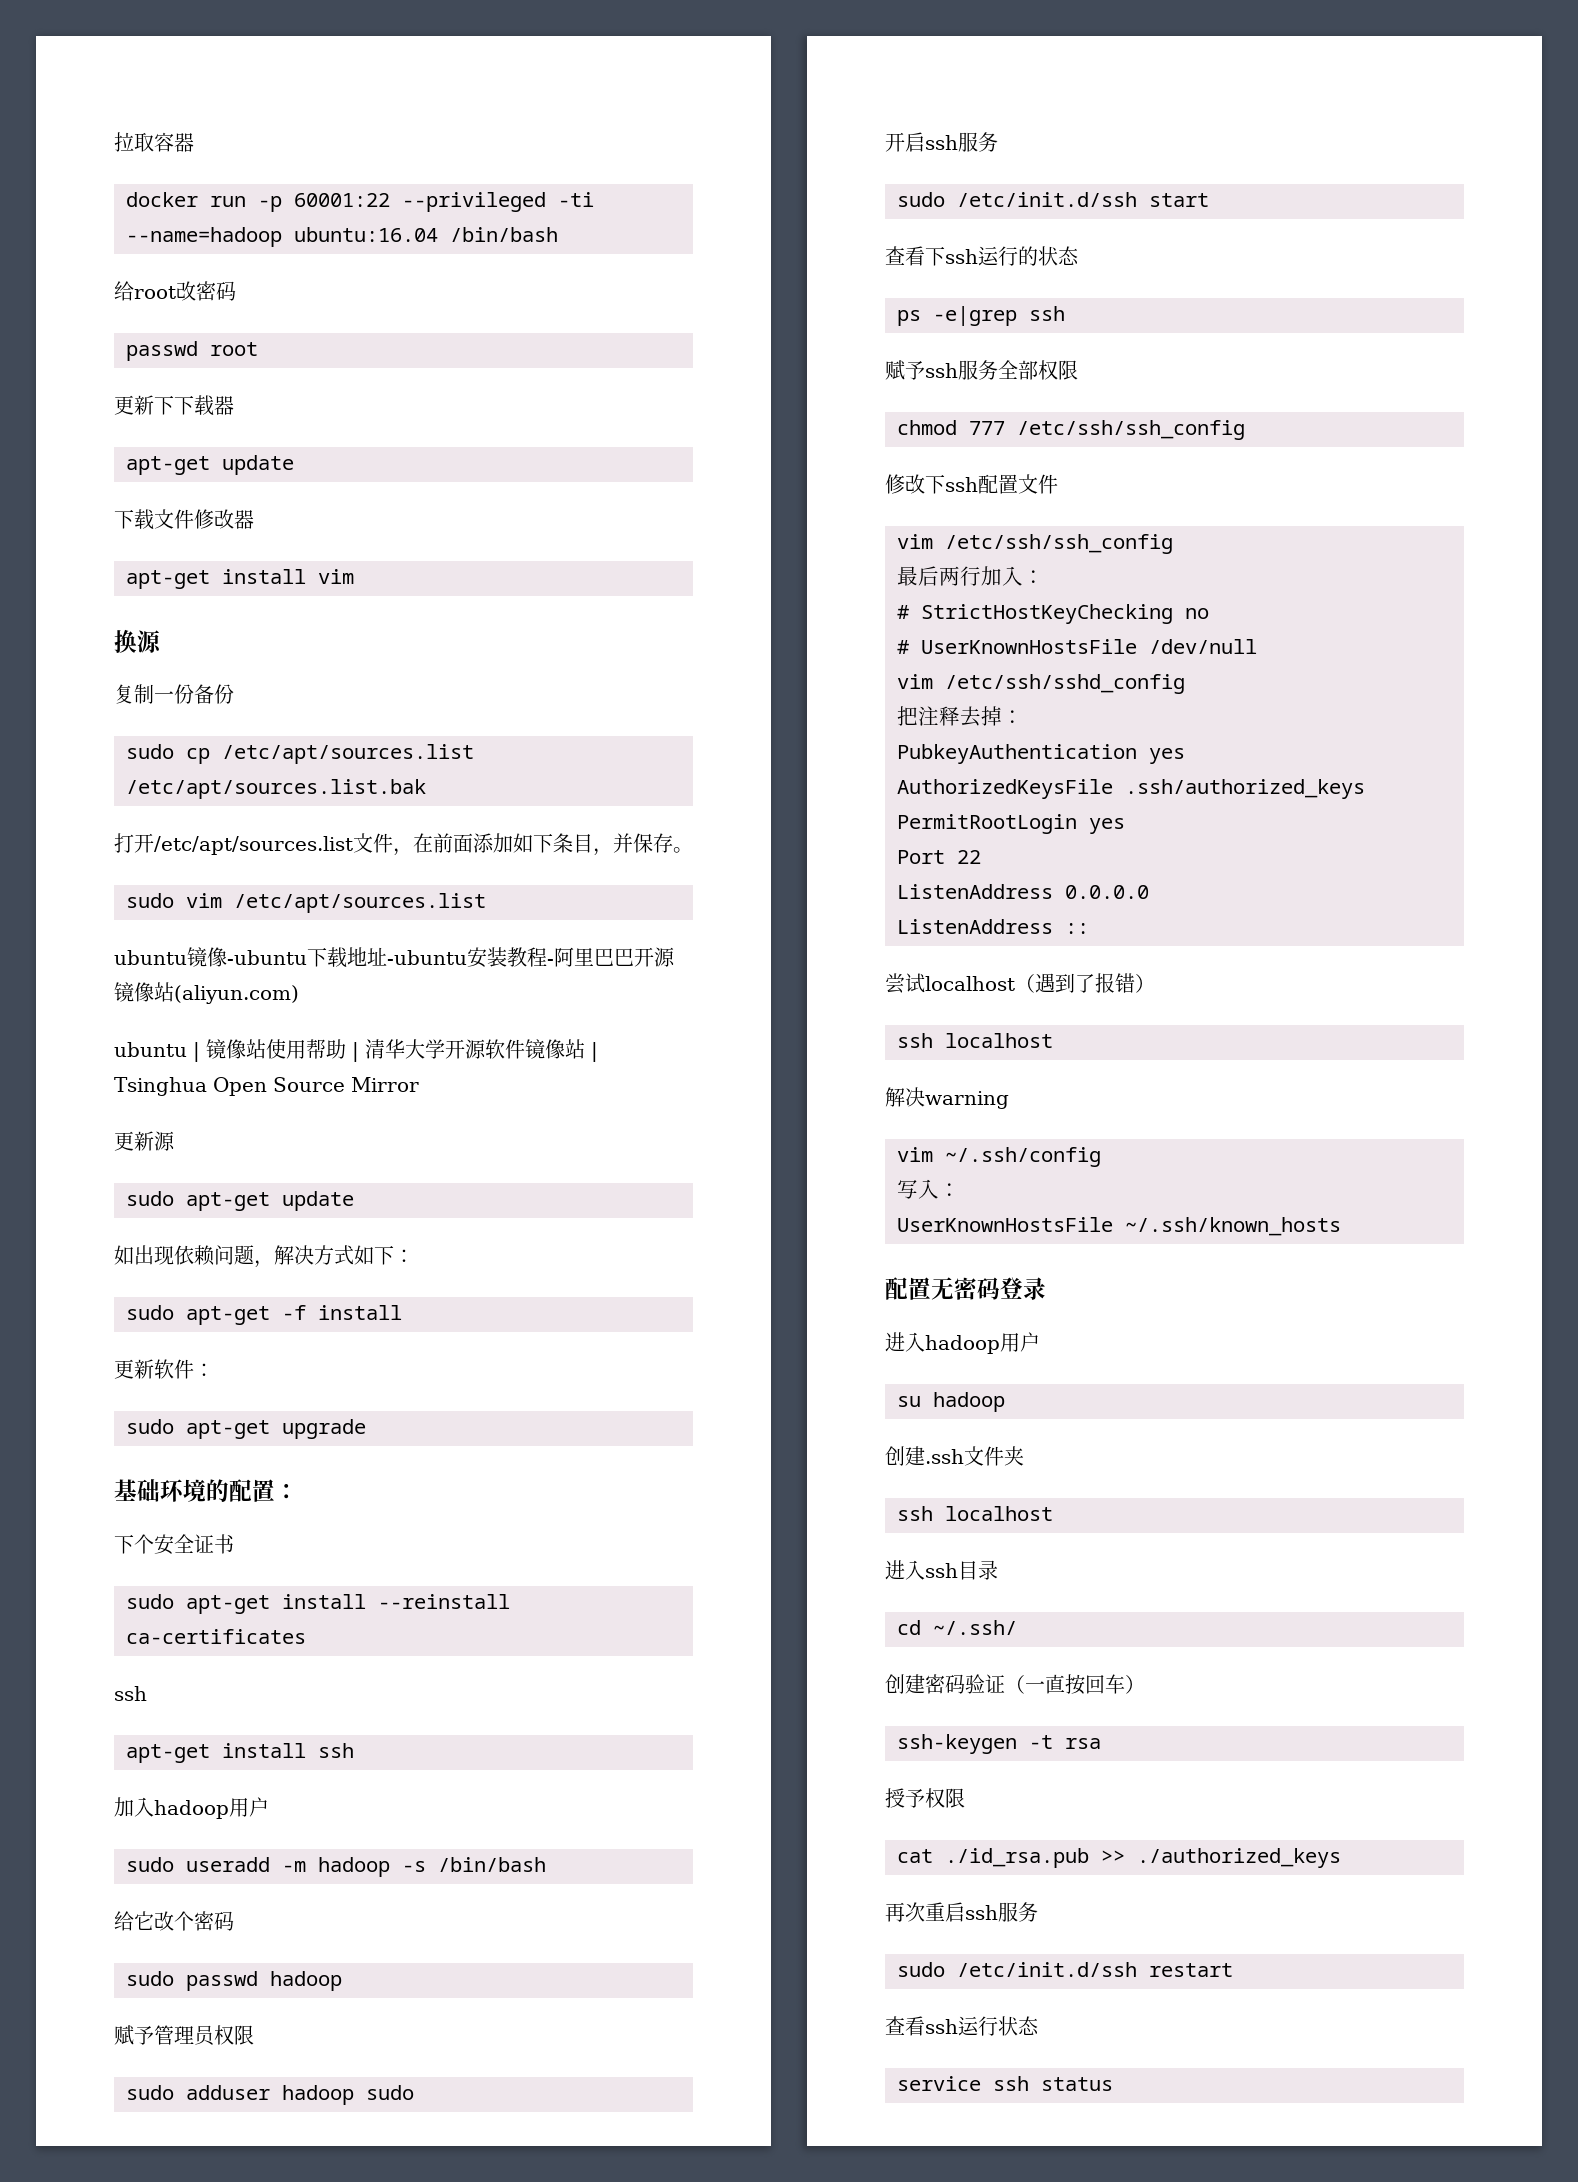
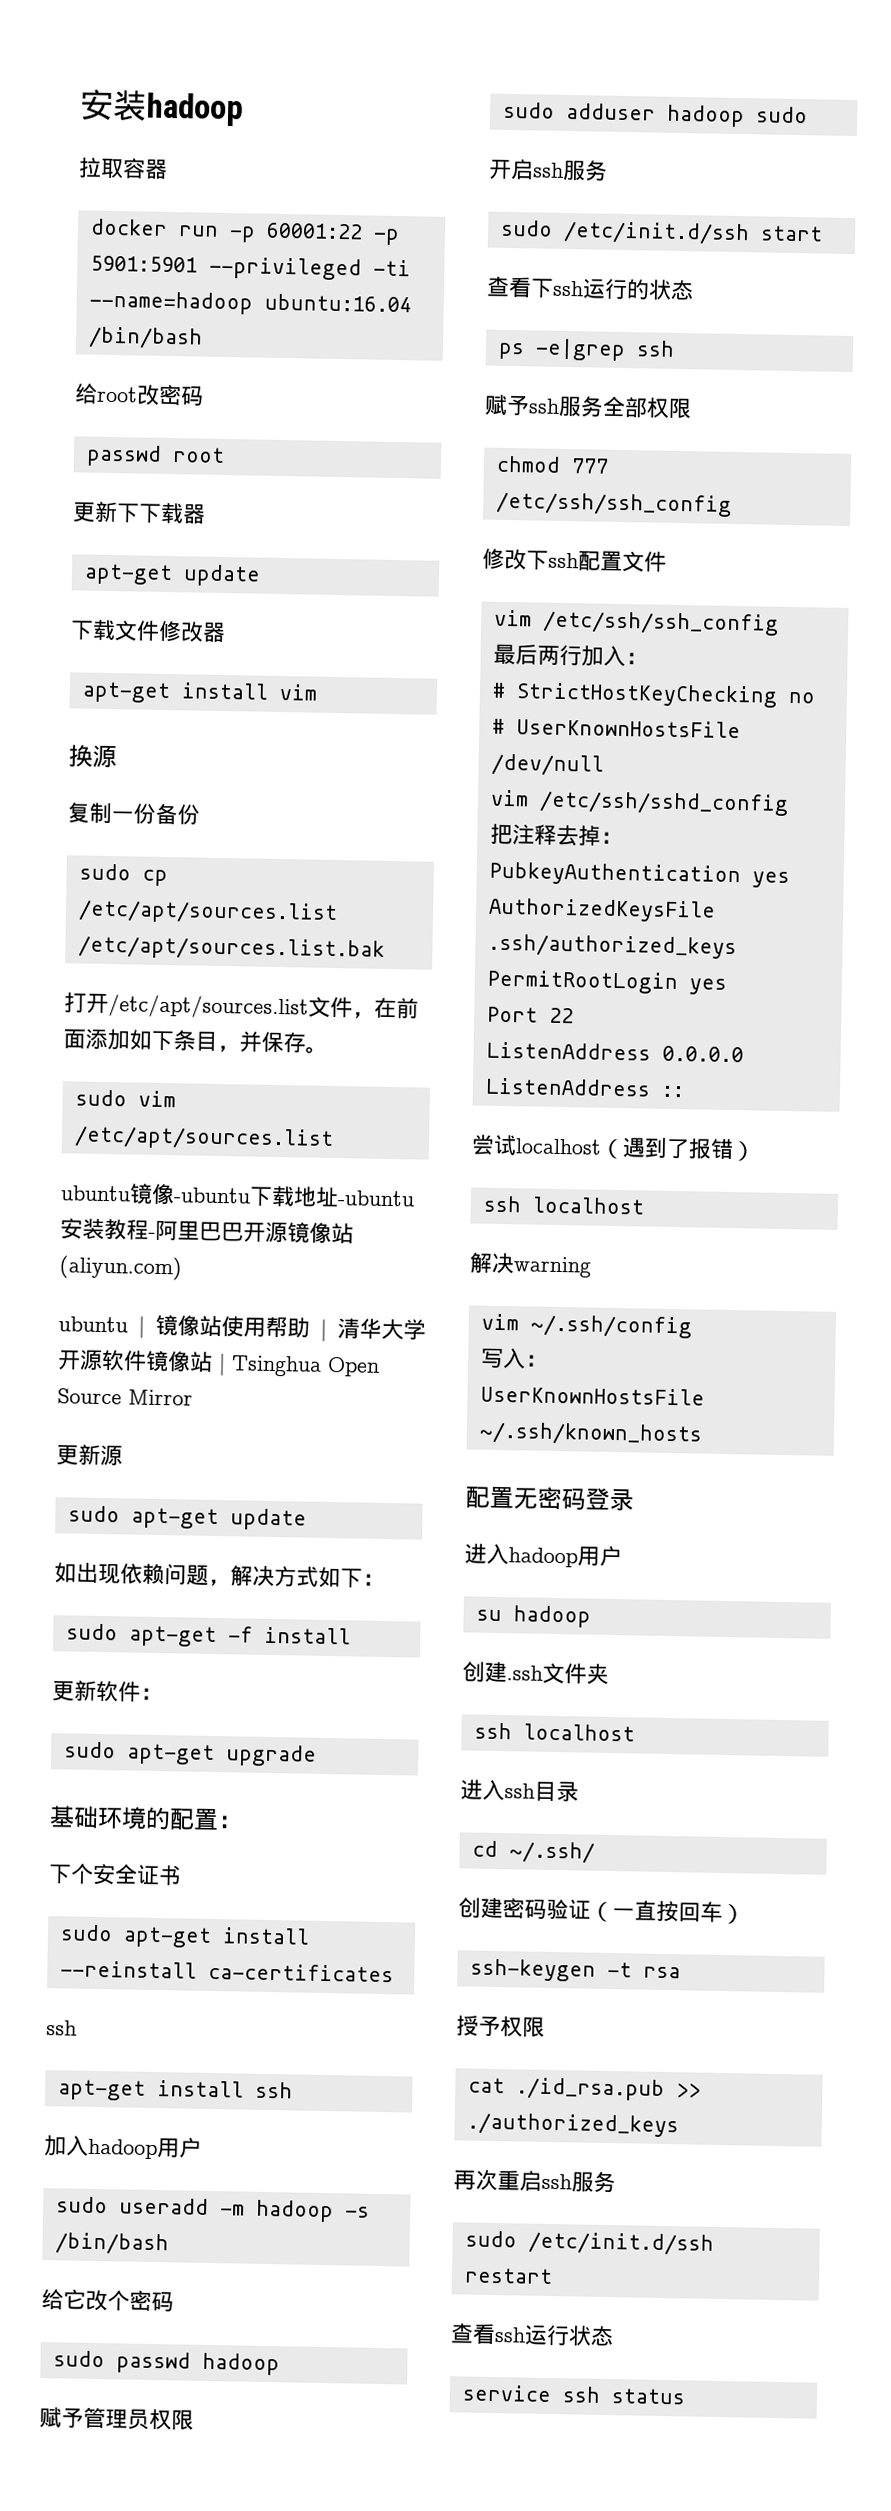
+ 安装hadoop
- docker run -p 60001:22 --privileged -ti --name=hadoop ubuntu:16.04 /bin/bash
+ docker run -p 60001:22 -p 5901:5901 --privileged -ti --name=hadoop ubuntu:16.04 /bin/bash

